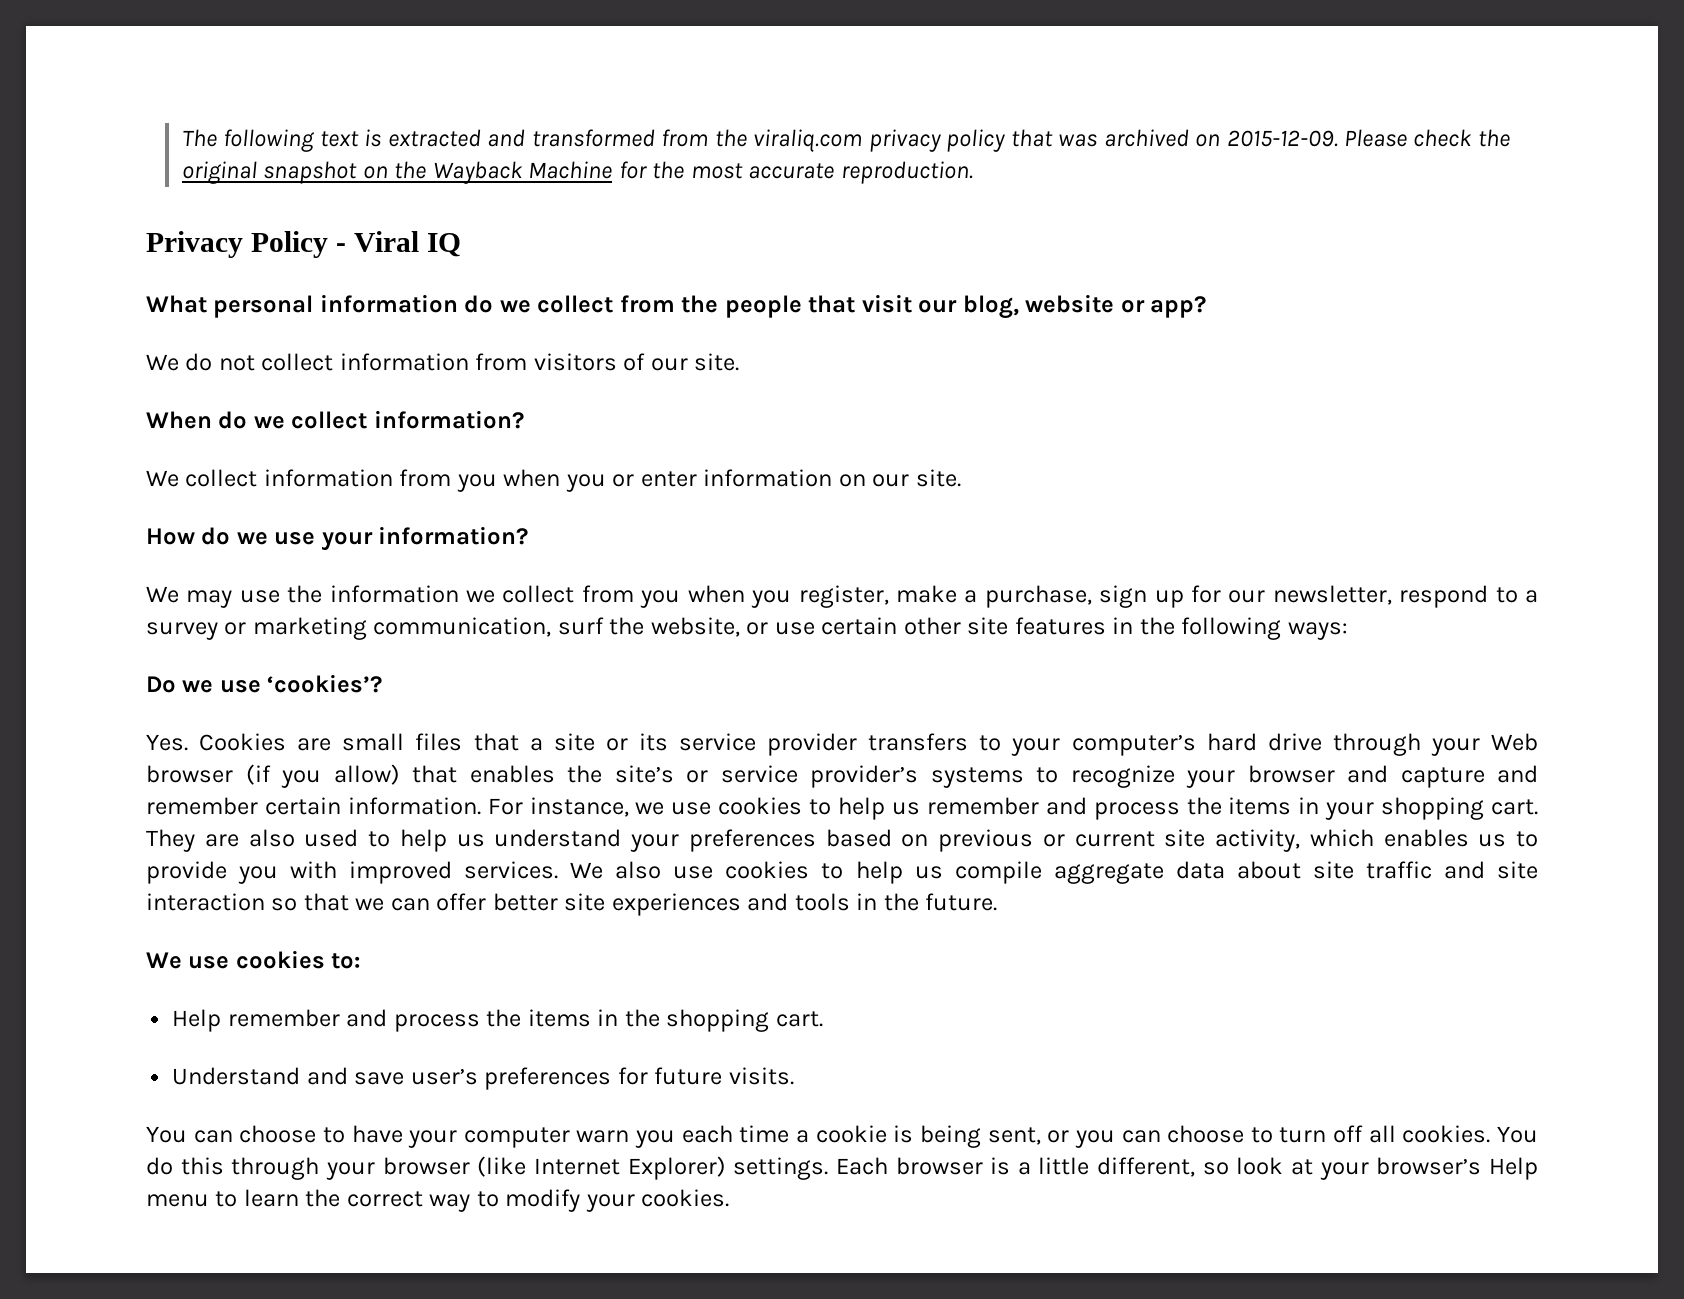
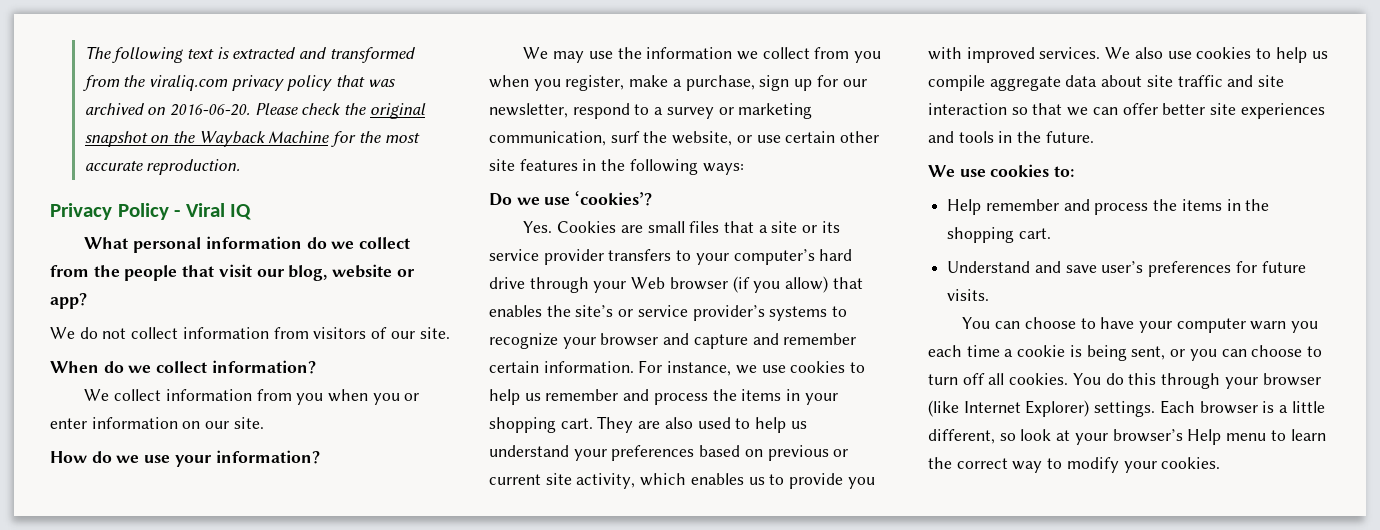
- The following text is extracted and transformed from the viraliq.com privacy policy that was archived on 2015-12-09.
+ The following text is extracted and transformed from the viraliq.com privacy policy that was archived on 2016-06-20.

